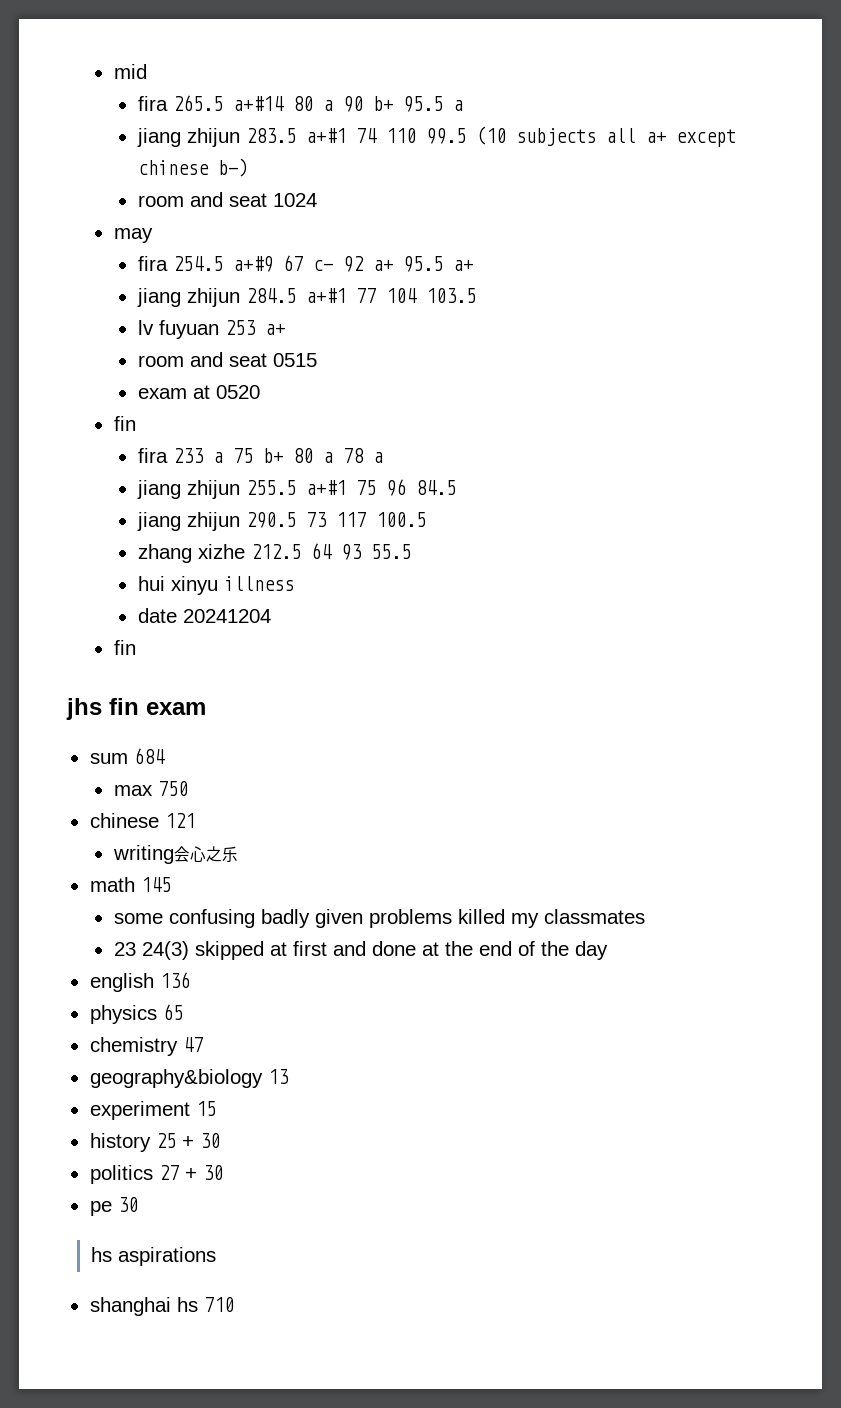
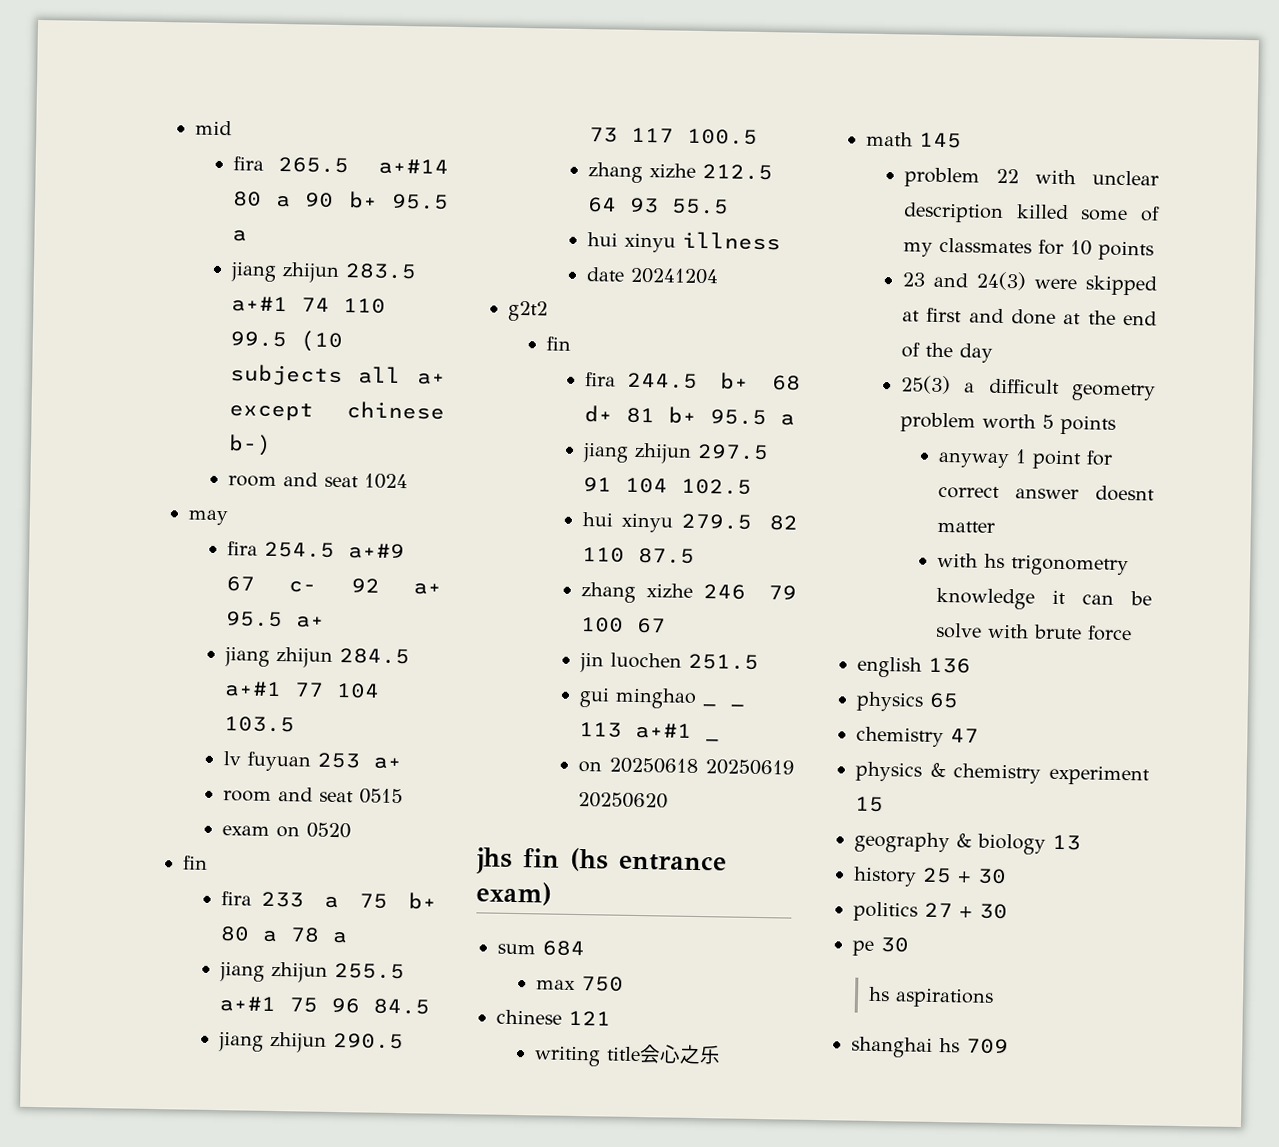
- exam at 0520
+ exam on 0520
  date 20241204
+ g2t2
  fin
+ fira 244.5 b+ 68 d+ 81 b+ 95.5 a
+ jiang zhijun 297.5 91 104 102.5
+ hui xinyu 279.5 82 110 87.5
+ zhang xizhe 246 79 100 67
+ jin luochen 251.5
+ gui minghao _ _ 113 a+#1 _
+ on 20250618 20250619 20250620
- jhs fin exam
+ jhs fin (hs entrance exam)
- writing会心之乐
+ writing title会心之乐
- some confusing badly given problems killed my classmates
- 23 24(3) skipped at first and done at the end of the day
+ problem 22 with unclear description killed some of my classmates for 10 points
+ 23 and 24(3) were skipped at first and done at the end of the day
+ 25(3) a difficult geometry problem worth 5 points
+ anyway 1 point for correct answer doesnt matter
+ with hs trigonometry knowledge it can be solve with brute force
- geography&biology 13
- experiment 15
+ physics & chemistry experiment 15
+ geography & biology 13
- shanghai hs 710
+ shanghai hs 709

